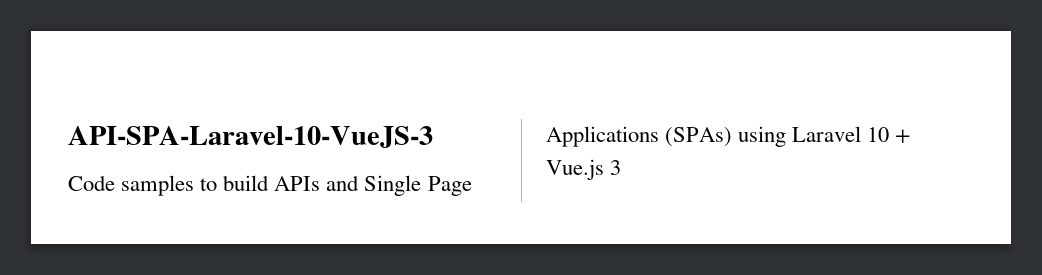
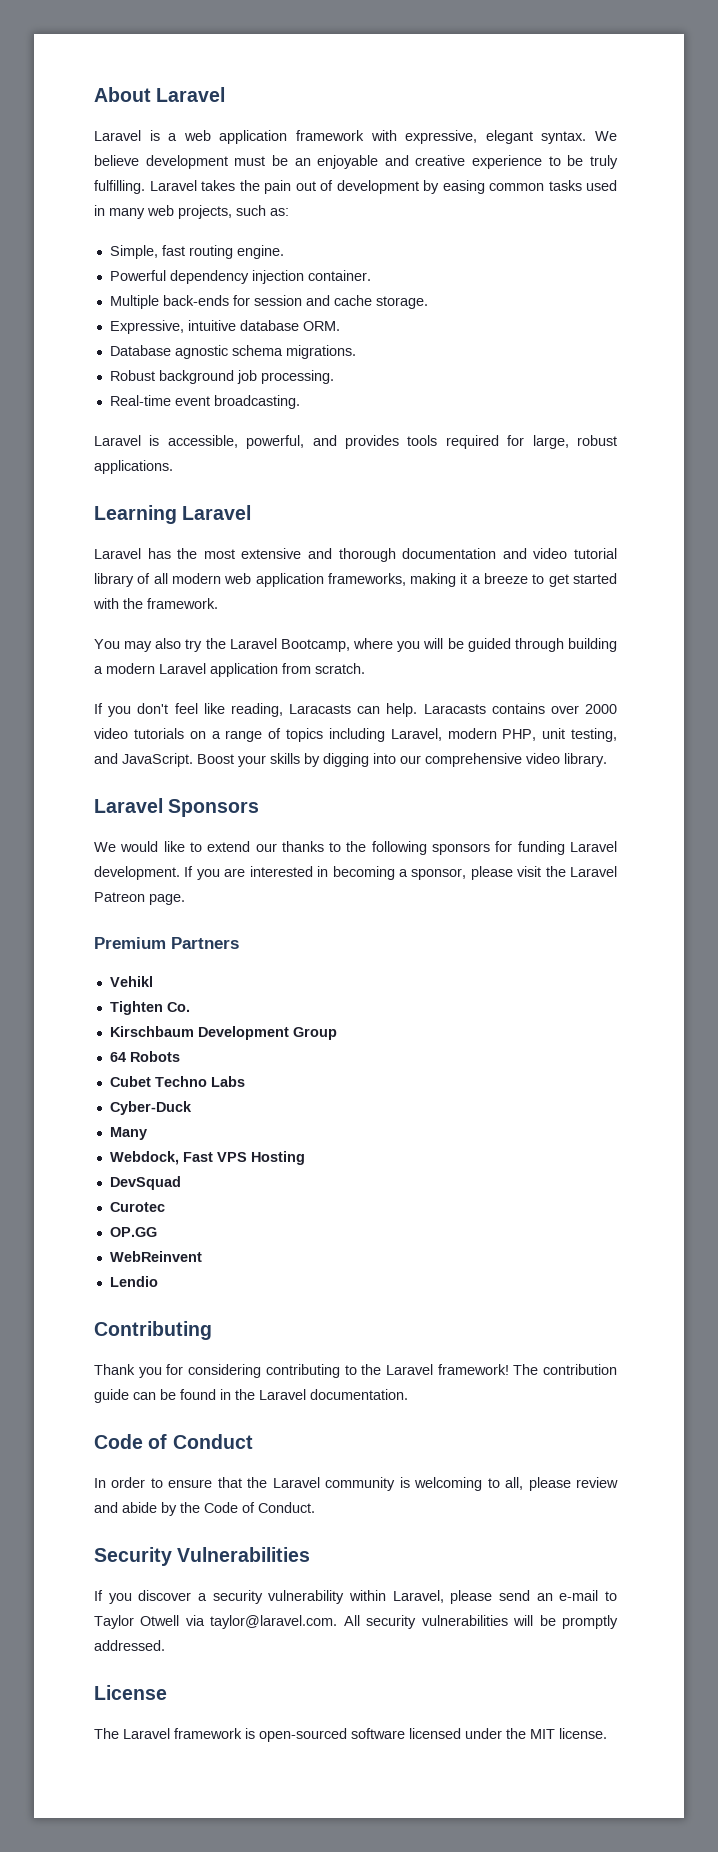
- API-SPA-Laravel-10-VueJS-3
- Code samples to build APIs and Single Page Applications (SPAs) using Laravel 10 + Vue.js 3
+ About Laravel
+ Laravel is a web application framework with expressive, elegant syntax. We believe development must be an enjoyable and creative experience to be truly fulfilling. Laravel takes the pain out of development by easing common tasks used in many web projects, such as:
+ Simple, fast routing engine.
+ Powerful dependency injection container.
+ Multiple back-ends for session and cache storage.
+ Expressive, intuitive database ORM.
+ Database agnostic schema migrations.
+ Robust background job processing.
+ Real-time event broadcasting.
+ Laravel is accessible, powerful, and provides tools required for large, robust applications.
+ Learning Laravel
+ Laravel has the most extensive and thorough documentation and video tutorial library of all modern web application frameworks, making it a breeze to get started with the framework.
+ You may also try the Laravel Bootcamp, where you will be guided through building a modern Laravel application from scratch.
+ If you don't feel like reading, Laracasts can help. Laracasts contains over 2000 video tutorials on a range of topics including Laravel, modern PHP, unit testing, and JavaScript. Boost your skills by digging into our comprehensive video library.
+ Laravel Sponsors
+ We would like to extend our thanks to the following sponsors for funding Laravel development. If you are interested in becoming a sponsor, please visit the Laravel Patreon page.
+ Premium Partners
+ Vehikl
+ Tighten Co.
+ Kirschbaum Development Group
+ 64 Robots
+ Cubet Techno Labs
+ Cyber-Duck
+ Many
+ Webdock, Fast VPS Hosting
+ DevSquad
+ Curotec
+ OP.GG
+ WebReinvent
+ Lendio
+ Contributing
+ Thank you for considering contributing to the Laravel framework! The contribution guide can be found in the Laravel documentation.
+ Code of Conduct
+ In order to ensure that the Laravel community is welcoming to all, please review and abide by the Code of Conduct.
+ Security Vulnerabilities
+ If you discover a security vulnerability within Laravel, please send an e-mail to Taylor Otwell via taylor@laravel.com. All security vulnerabilities will be promptly addressed.
+ License
+ The Laravel framework is open-sourced software licensed under the MIT license.

